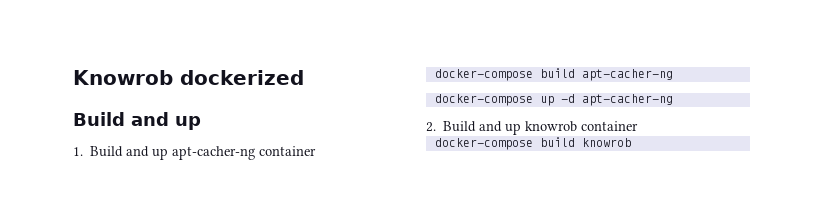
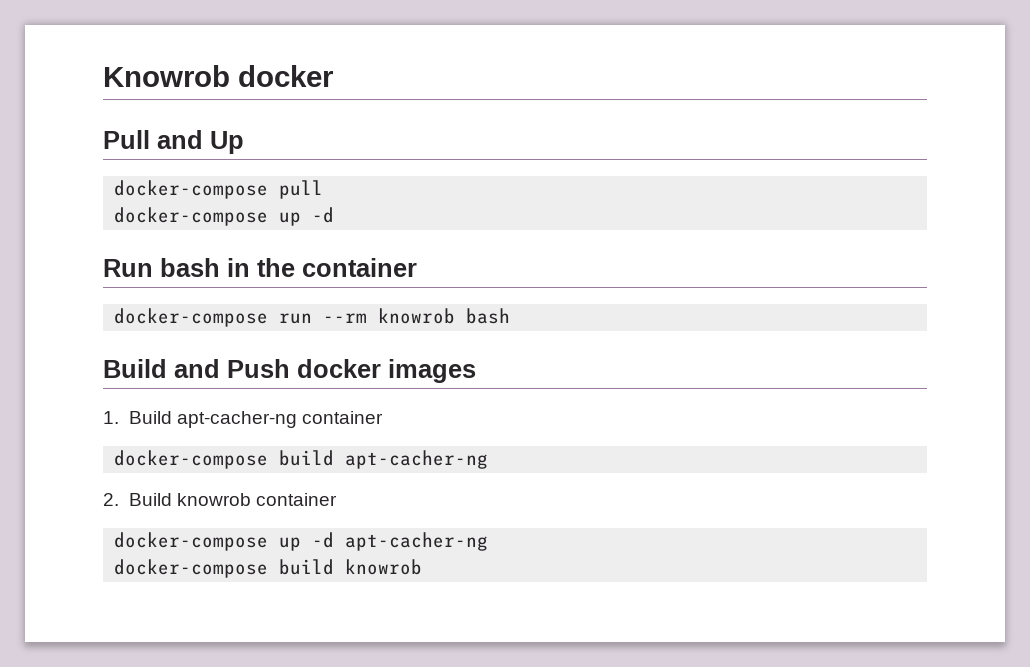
- Knowrob dockerized
- Build and up
+ Knowrob docker
+ Pull and Up
+ docker-compose pull
+ docker-compose up -d
+ Run bash in the container
+ docker-compose run --rm knowrob bash
+ Build and Push docker images
- 1. Build and up apt-cacher-ng container
+ 1. Build apt-cacher-ng container
+ 2. Build knowrob container
- 2. Build and up knowrob container

